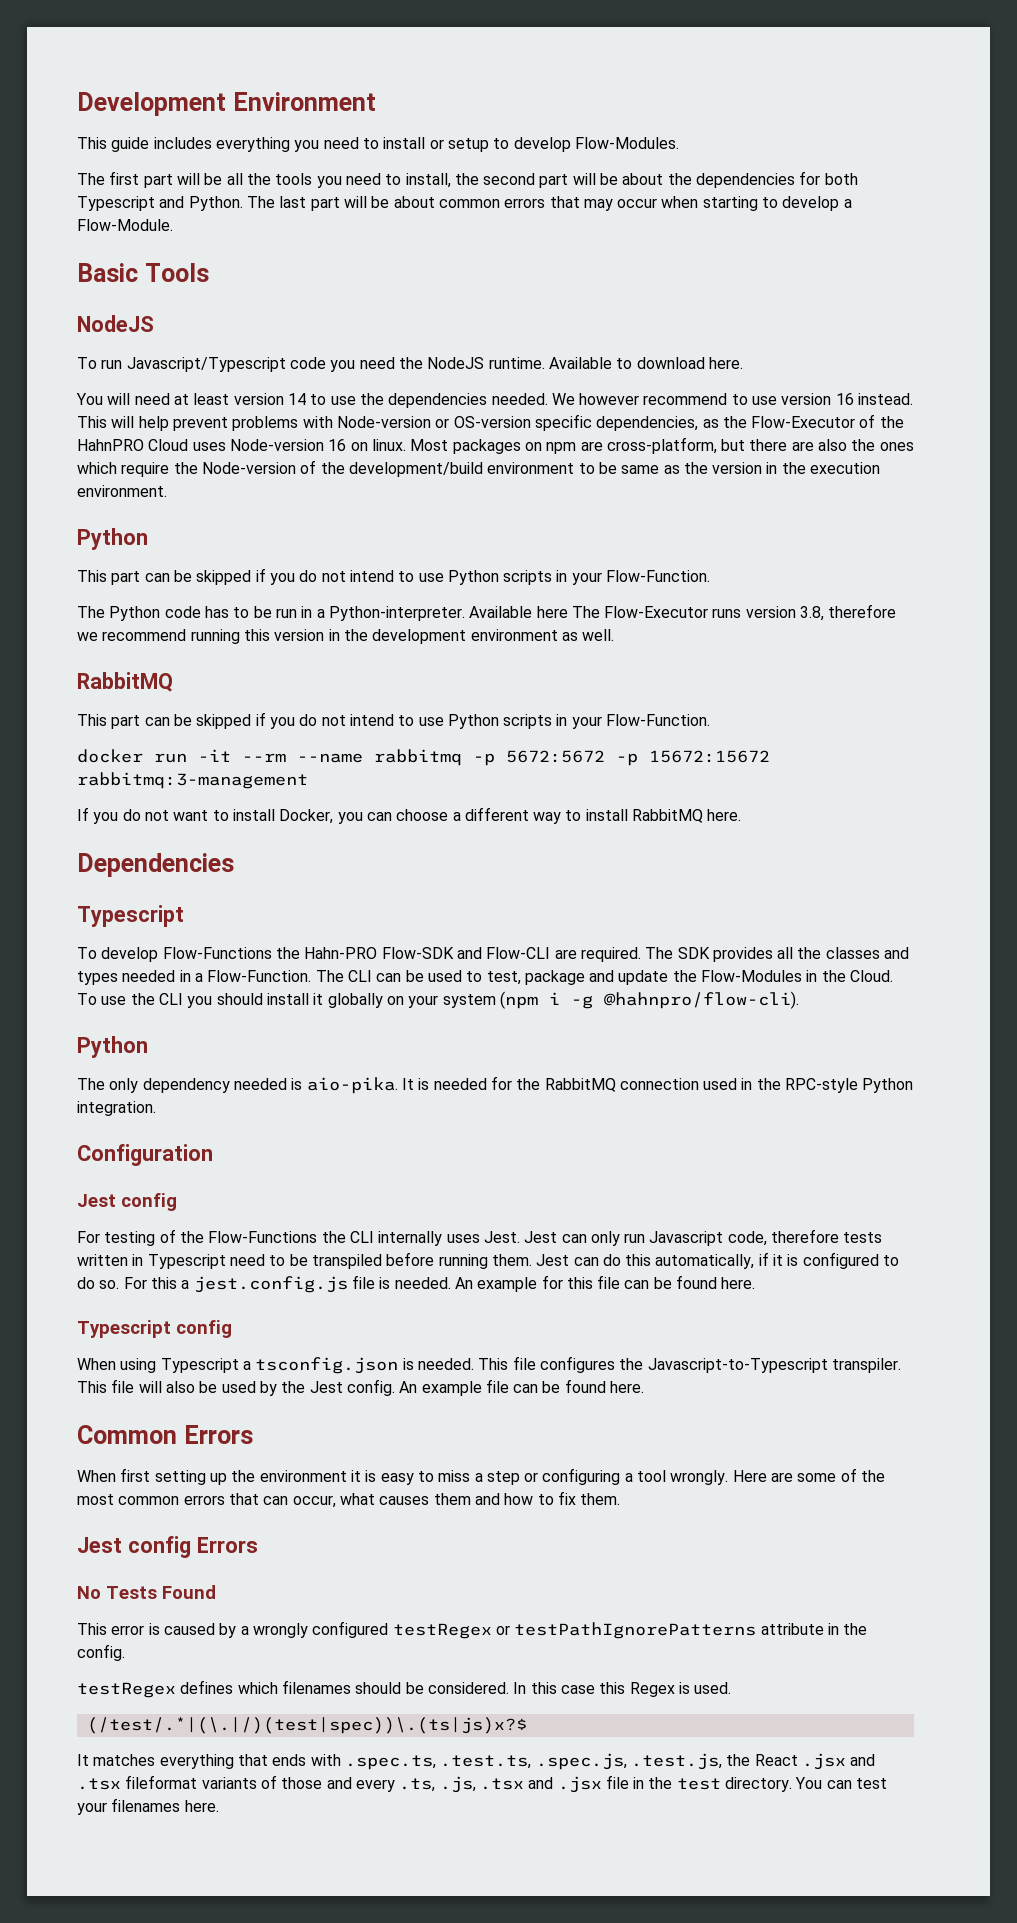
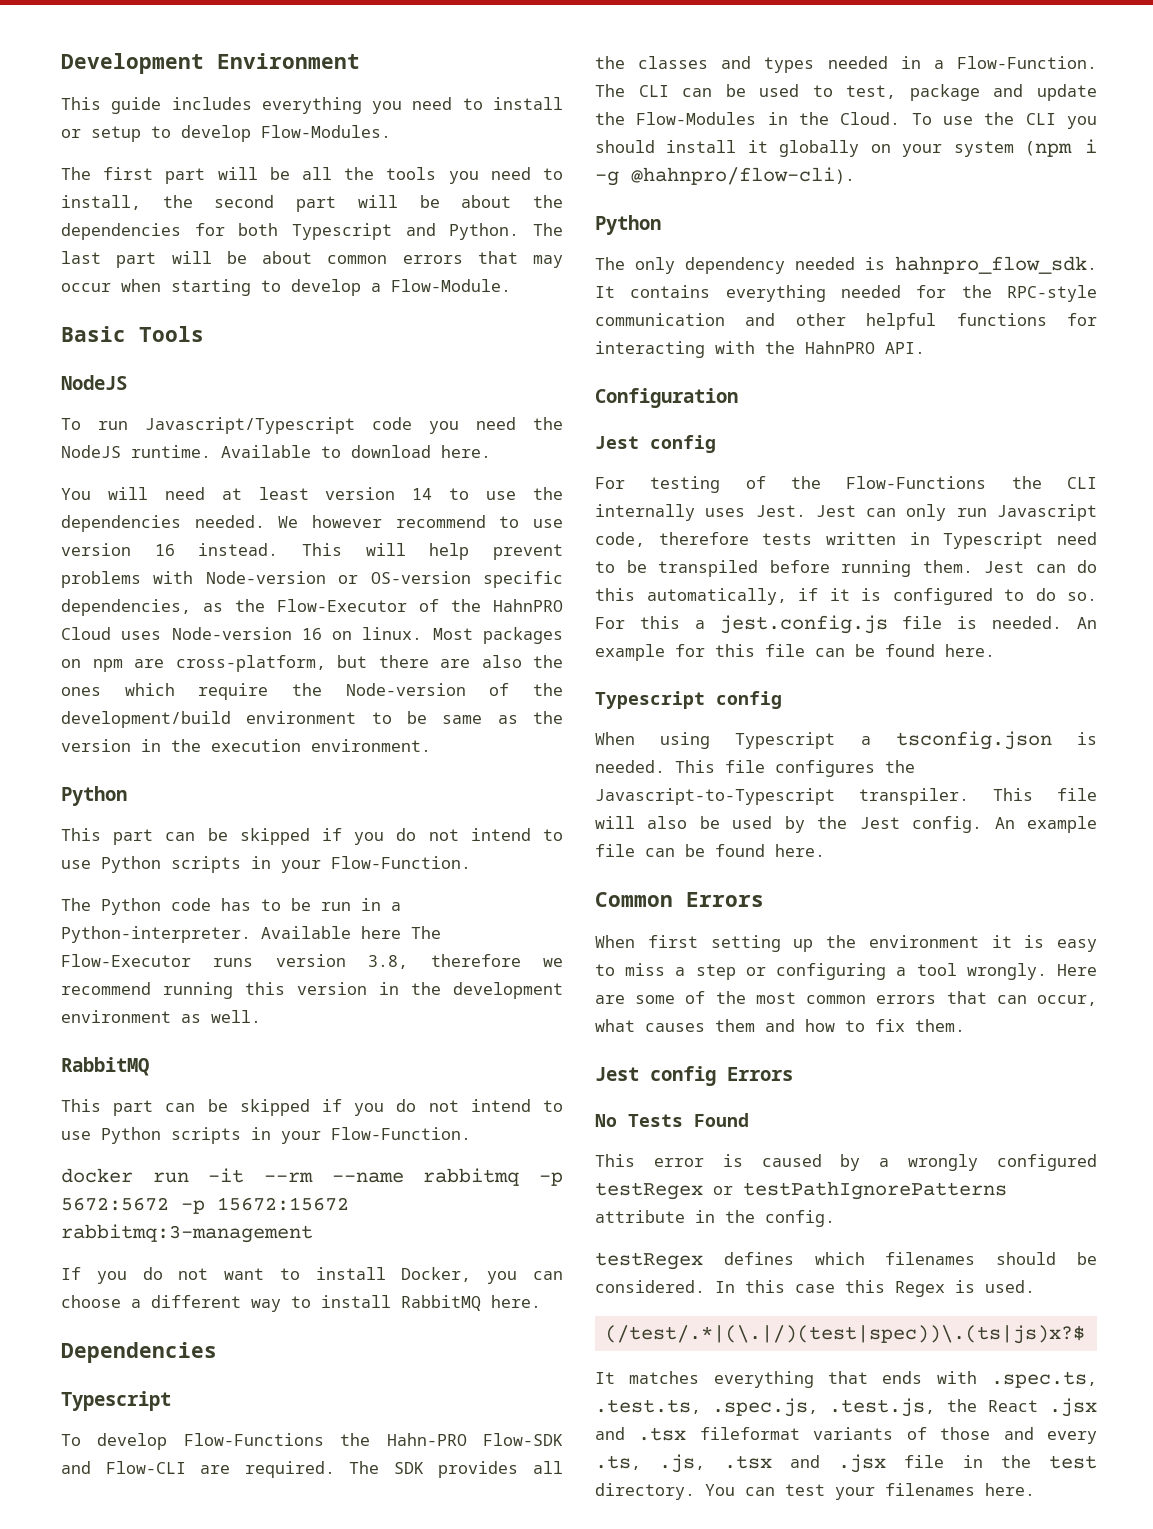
- The only dependency needed is aio-pika. It is needed for the RabbitMQ connection used in the RPC-style Python integration.
+ The only dependency needed is hahnpro_flow_sdk. It contains everything needed for the RPC-style communication and other helpful functions for interacting with the HahnPRO API.

